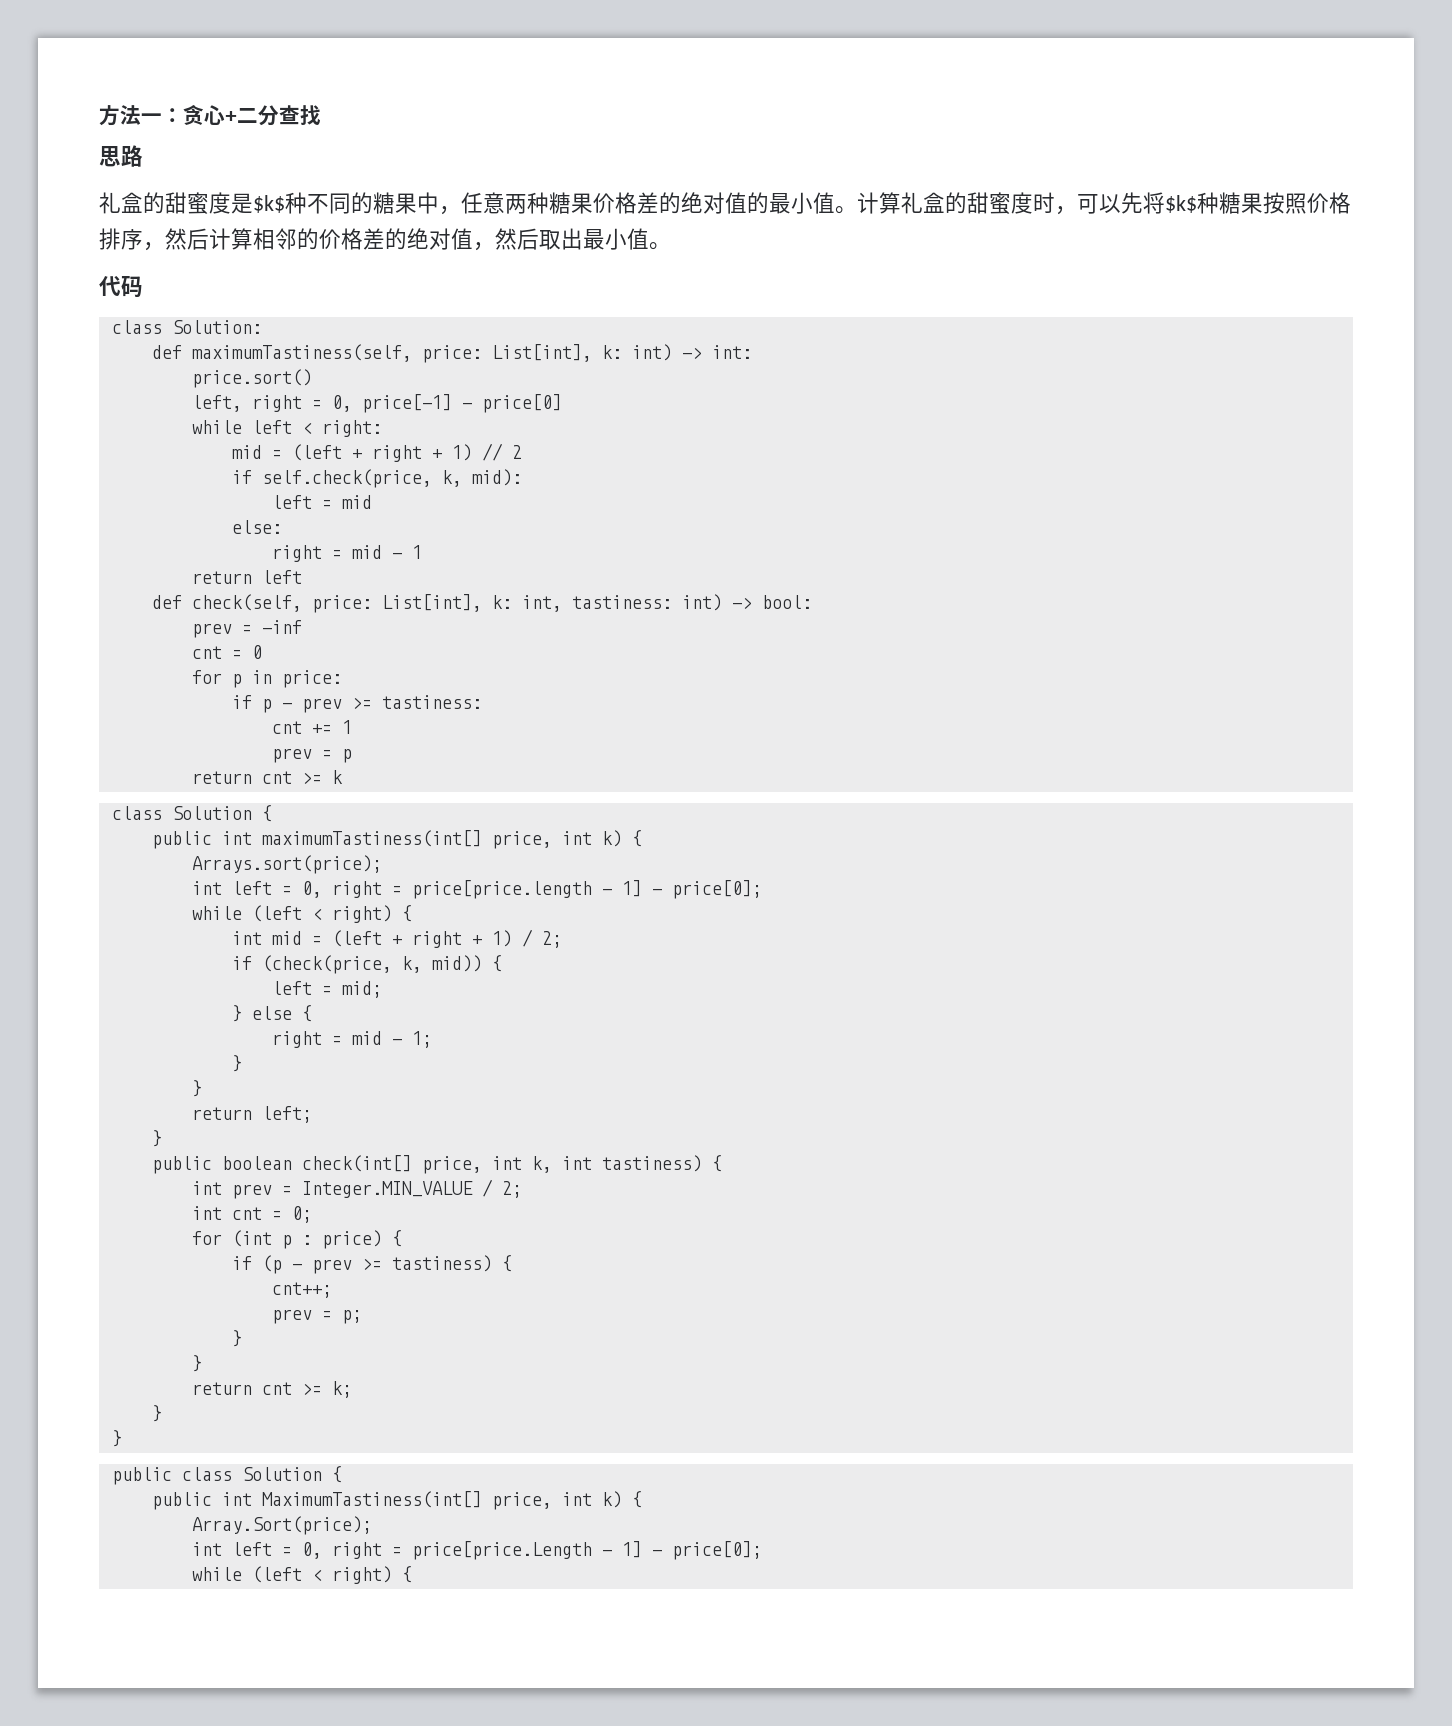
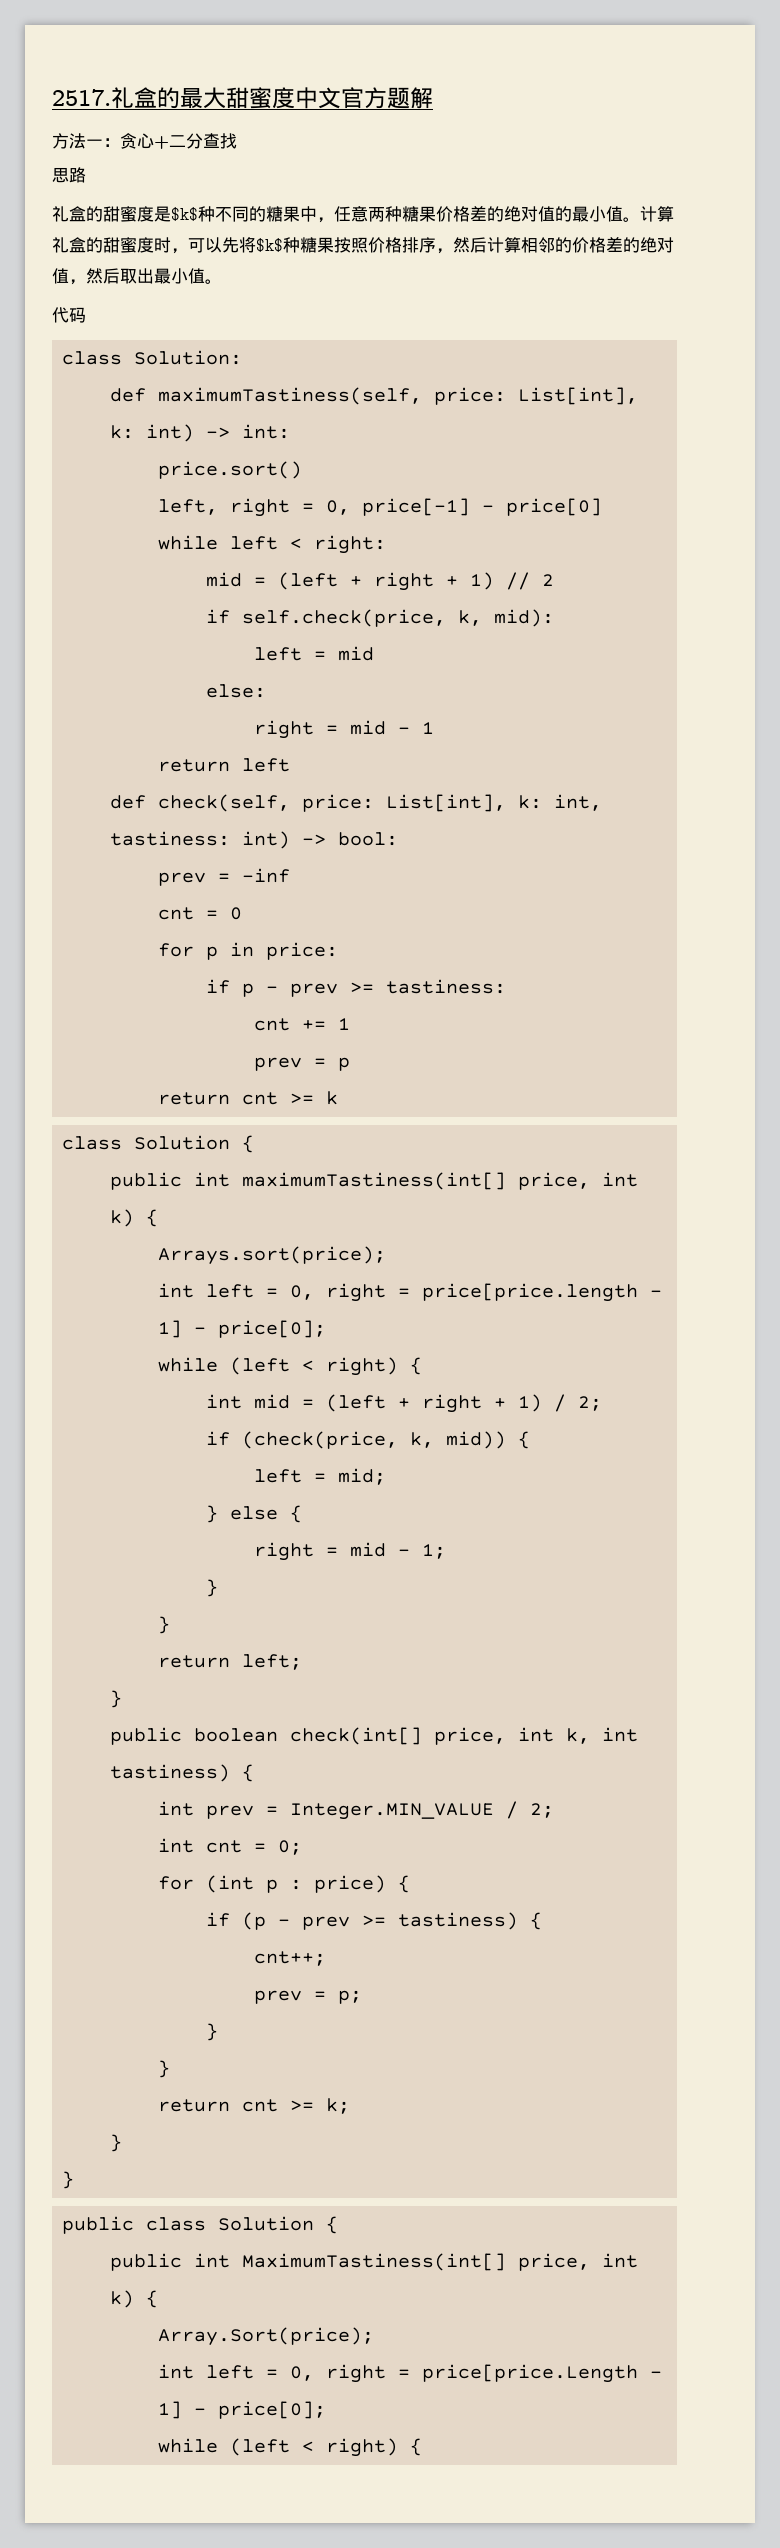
+ 2517.礼盒的最大甜蜜度中文官方题解

